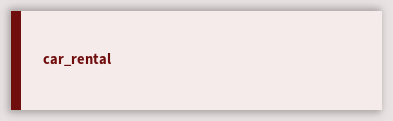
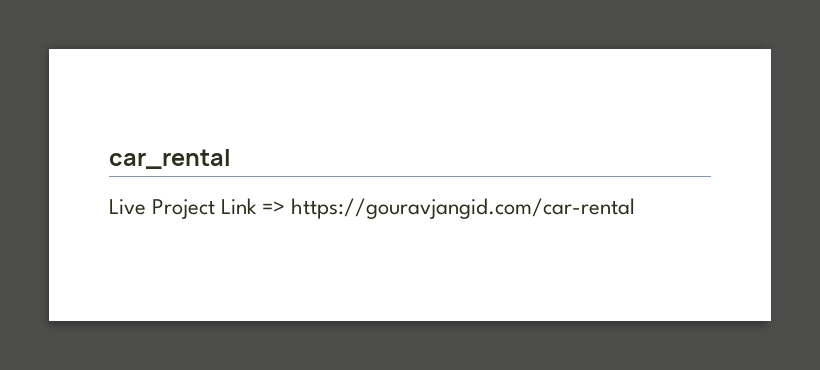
+ Live Project Link => https://gouravjangid.com/car-rental

